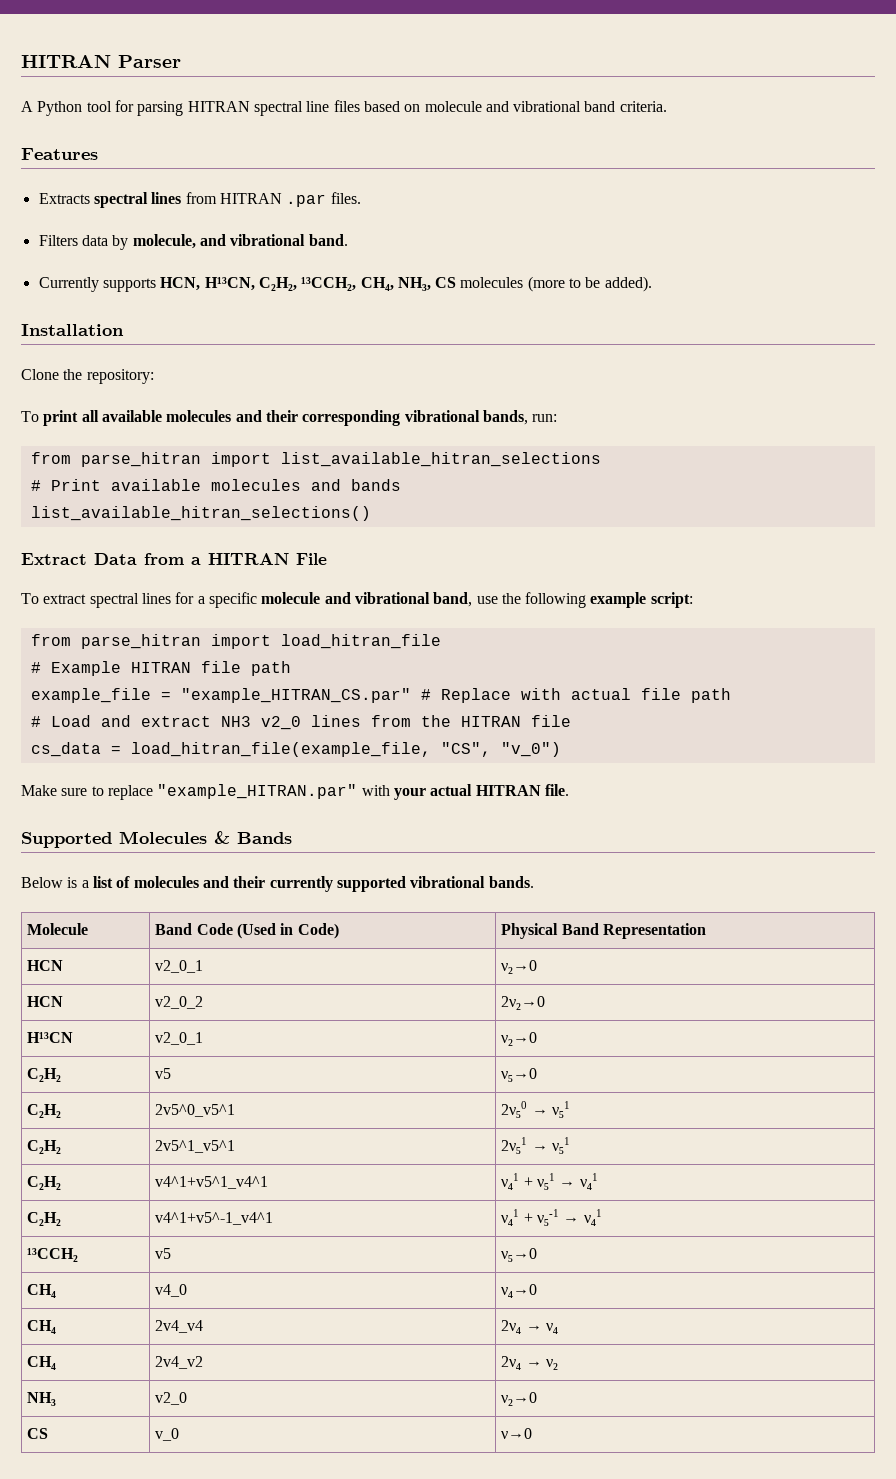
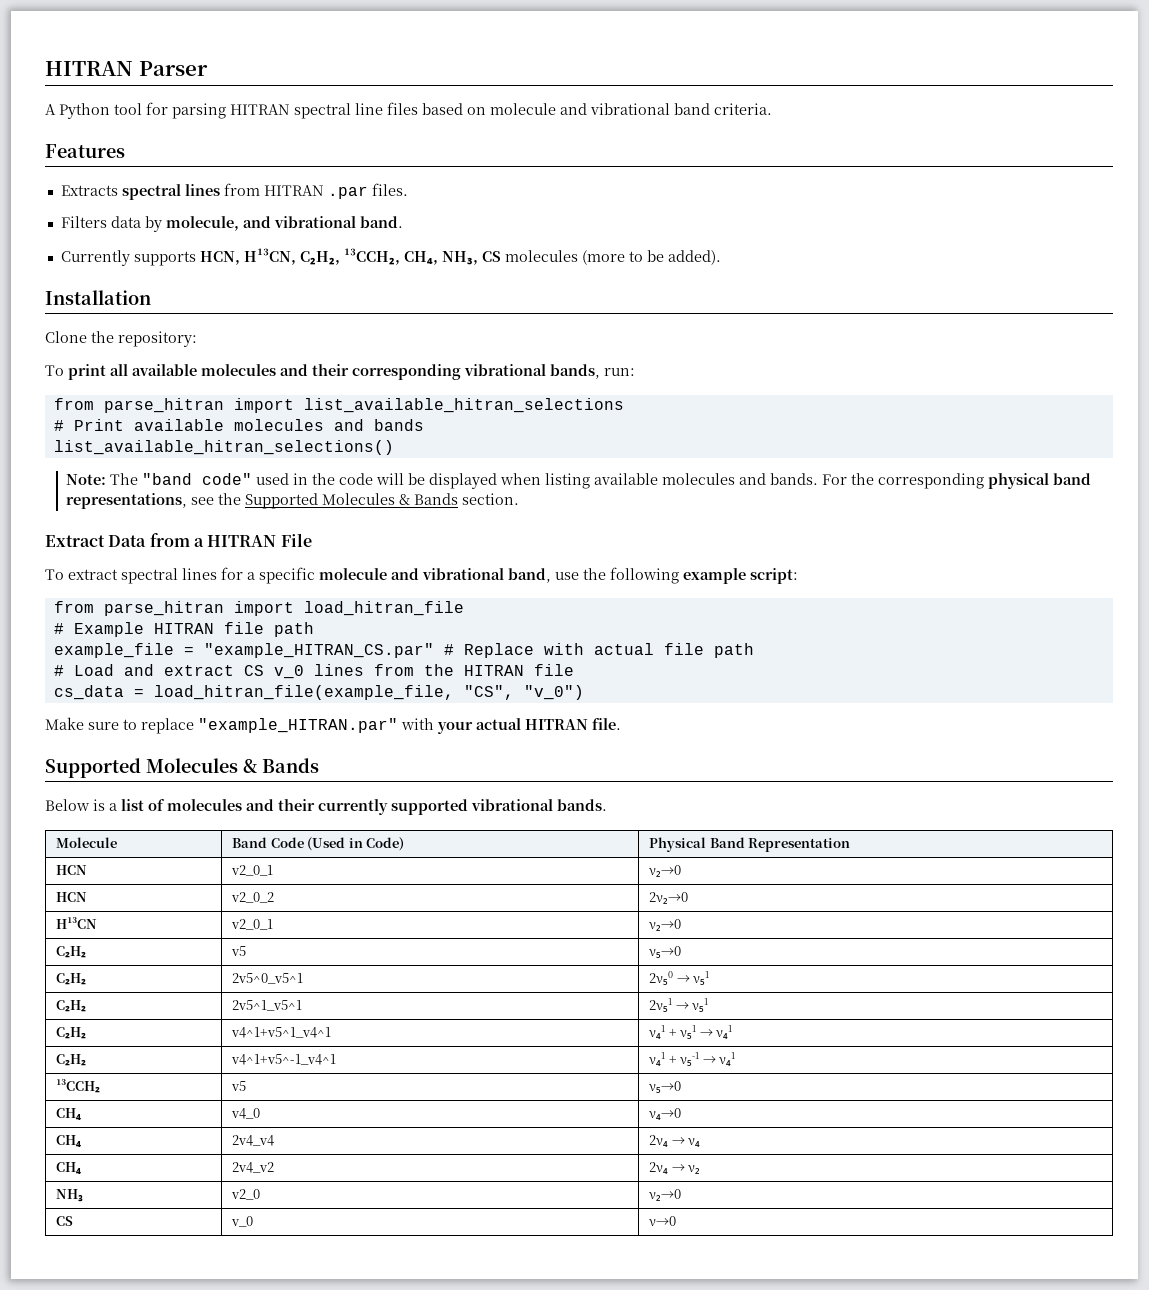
+ Note: The "band code" used in the code will be displayed when listing available molecules and bands. For the corresponding physical band representations, see the Supported Molecules & Bands section.
- # Load and extract NH3 v2_0 lines from the HITRAN file
+ # Load and extract CS v_0 lines from the HITRAN file

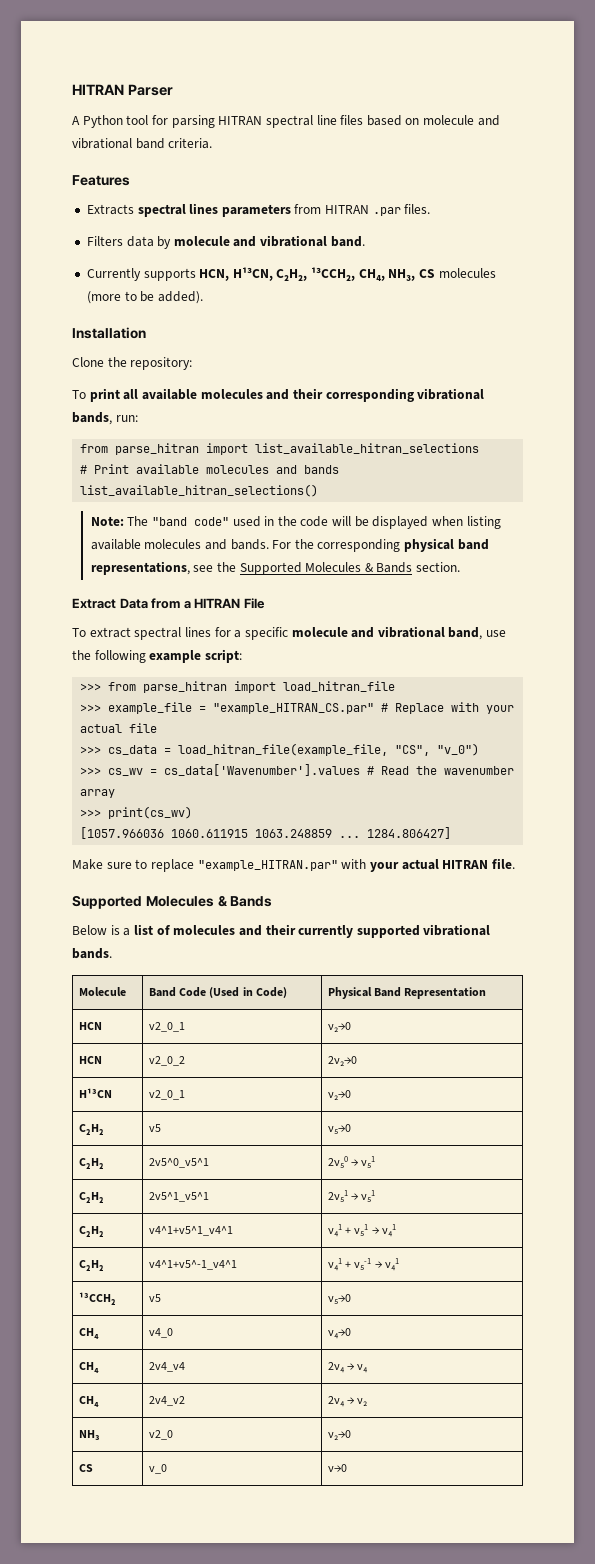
- Extracts spectral lines from HITRAN .par files.
+ Extracts spectral lines parameters from HITRAN .par files.
- Filters data by molecule, and vibrational band.
+ Filters data by molecule and vibrational band.
- from parse_hitran import load_hitran_file
+ >>> from parse_hitran import load_hitran_file
- # Example HITRAN file path
- example_file = "example_HITRAN_CS.par" # Replace with actual file path
- # Load and extract CS v_0 lines from the HITRAN file
- cs_data = load_hitran_file(example_file, "CS", "v_0")
+ >>> example_file = "example_HITRAN_CS.par" # Replace with your actual file
+ >>> cs_data = load_hitran_file(example_file, "CS", "v_0")
+ >>> cs_wv = cs_data['Wavenumber'].values # Read the wavenumber array
+ >>> print(cs_wv)
+ [1057.966036 1060.611915 1063.248859 ... 1284.806427]

